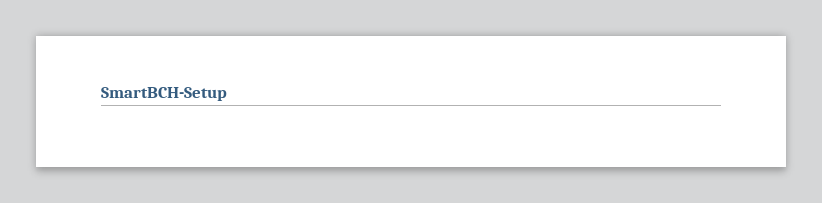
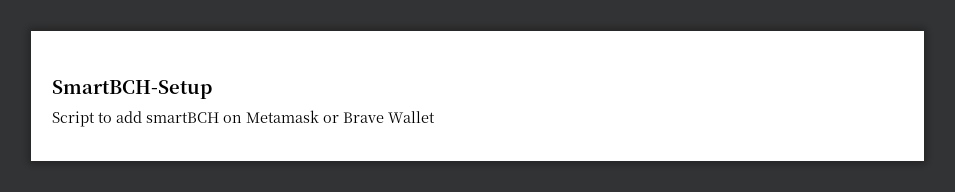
+ Script to add smartBCH on Metamask or Brave Wallet

